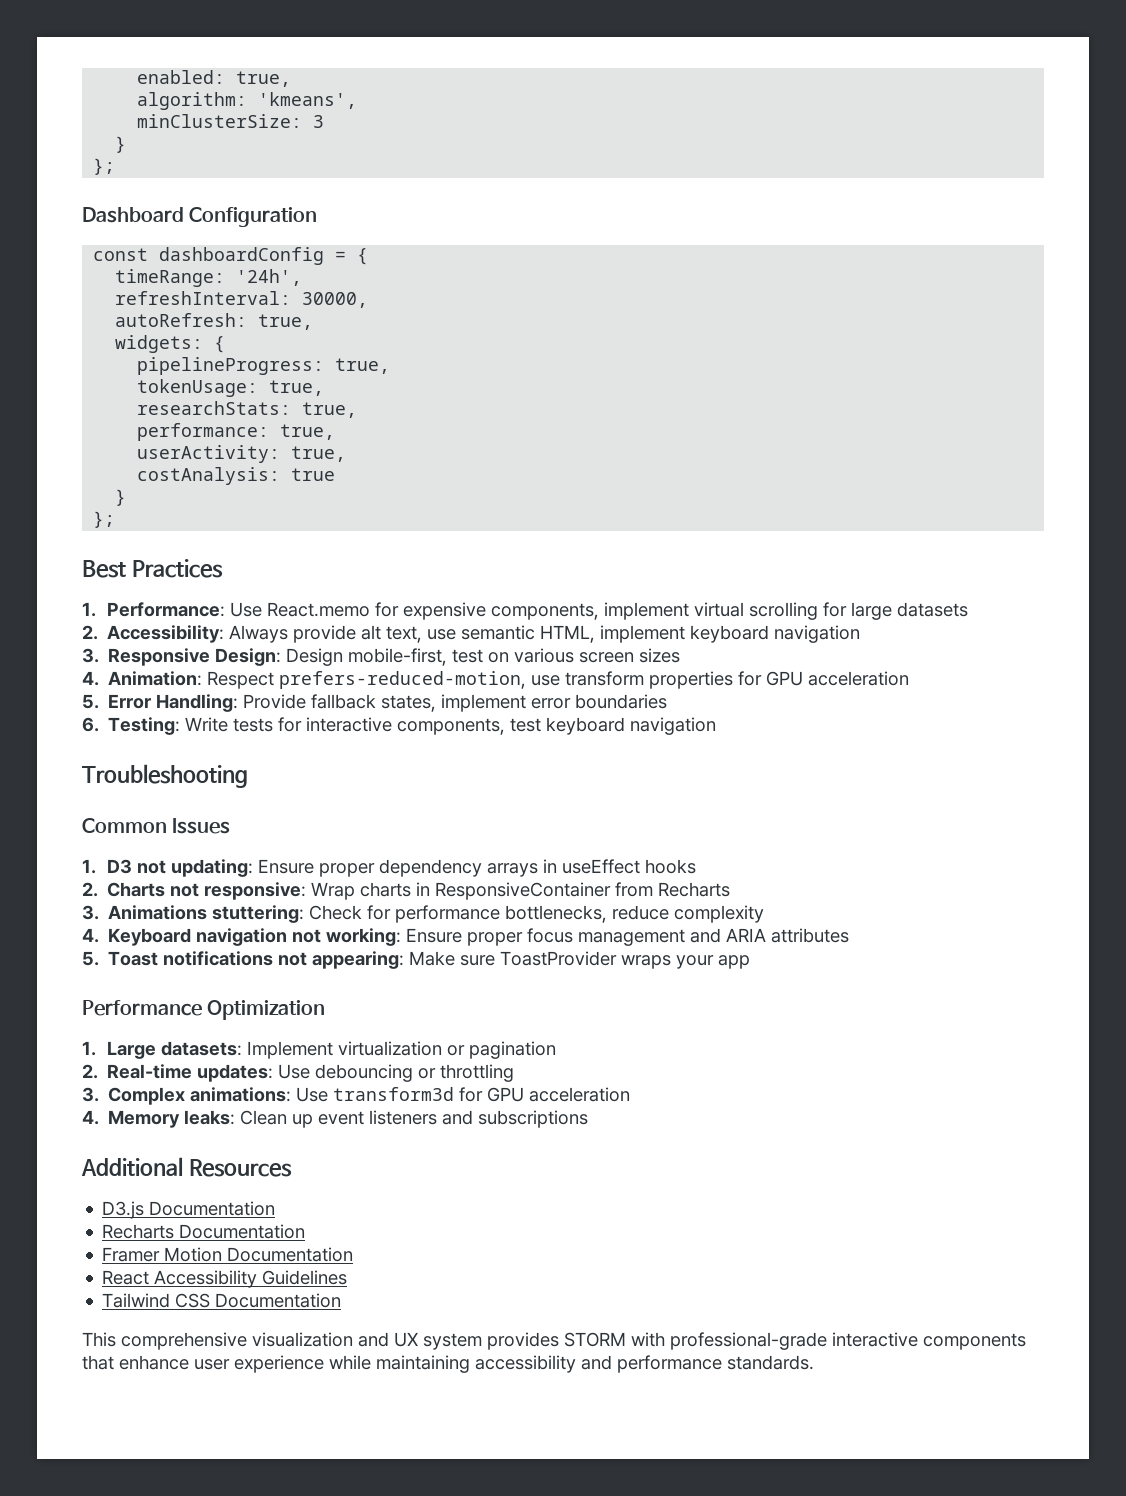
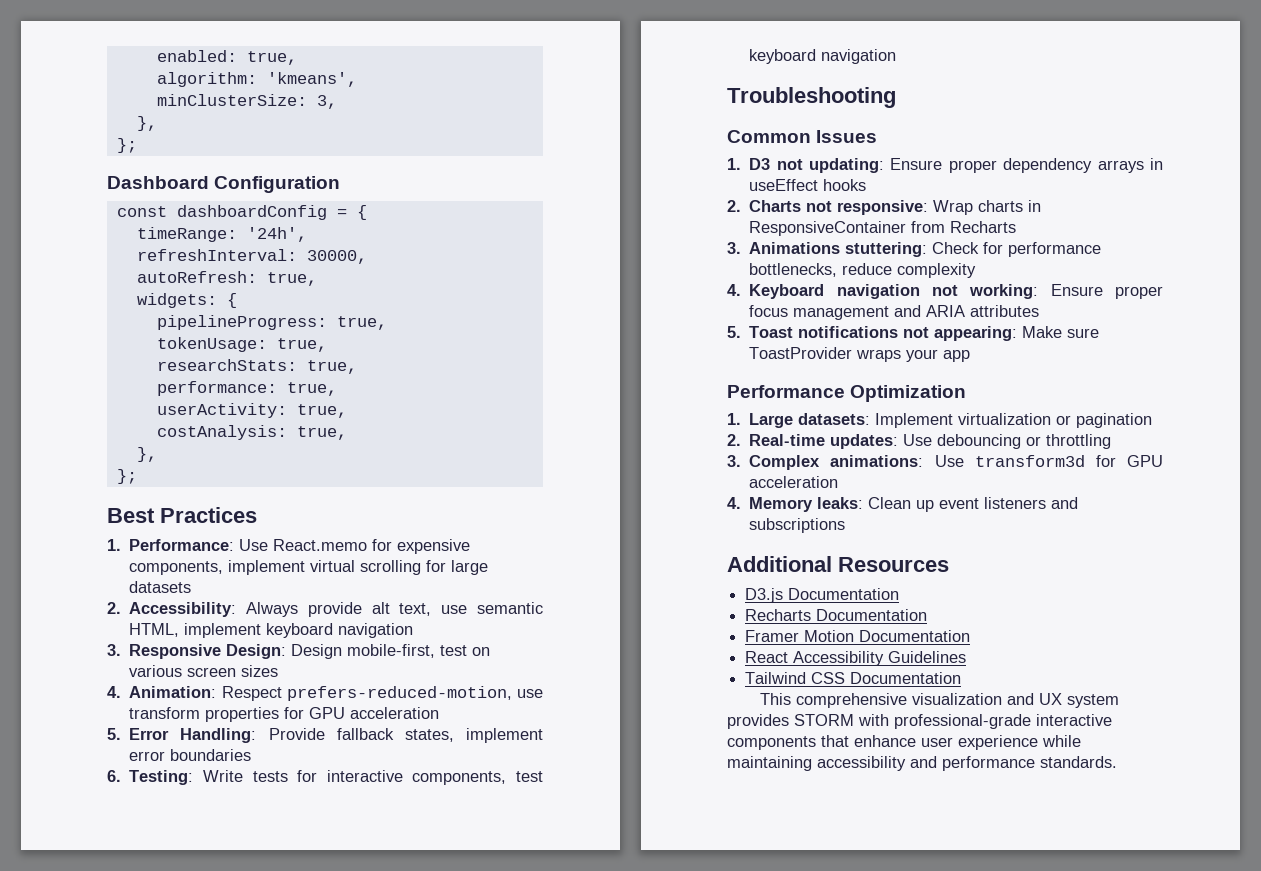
- minClusterSize: 3
- }
+ minClusterSize: 3,
+ },
- costAnalysis: true
- }
+ costAnalysis: true,
+ },

